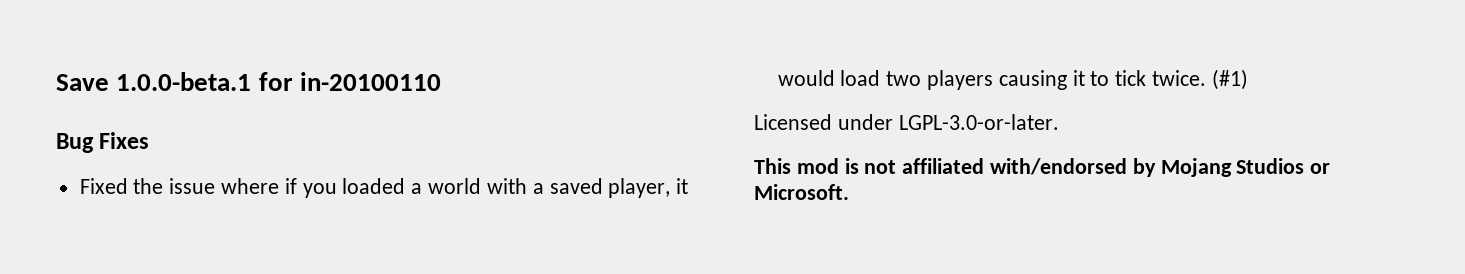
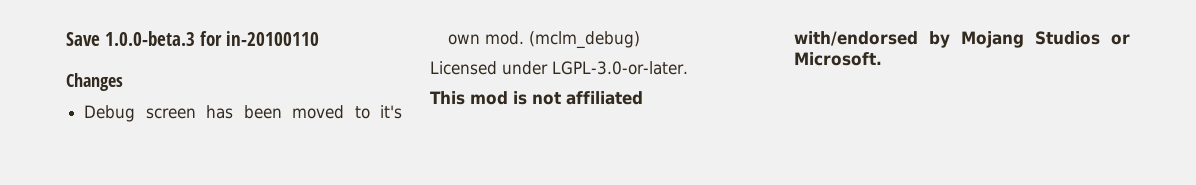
- Save 1.0.0-beta.1 for in-20100110
+ Save 1.0.0-beta.3 for in-20100110
- Bug Fixes
- Fixed the issue where if you loaded a world with a saved player, it would load two players causing it to tick twice. (#1)
+ Changes
+ Debug screen has been moved to it's own mod. (mclm_debug)

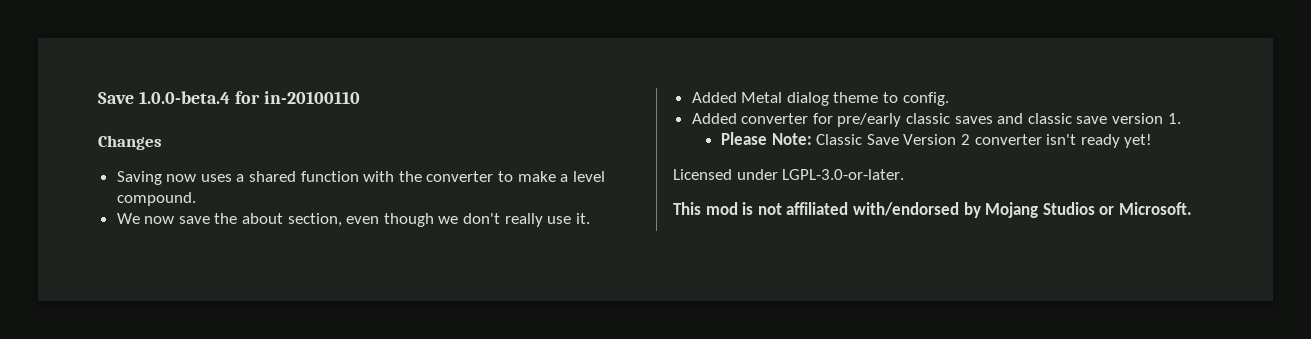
- Save 1.0.0-beta.3 for in-20100110
+ Save 1.0.0-beta.4 for in-20100110
- Debug screen has been moved to it's own mod. (mclm_debug)
+ Saving now uses a shared function with the converter to make a level compound.
+ We now save the about section, even though we don't really use it.
+ Added Metal dialog theme to config.
+ Added converter for pre/early classic saves and classic save version 1.
+ Please Note: Classic Save Version 2 converter isn't ready yet!

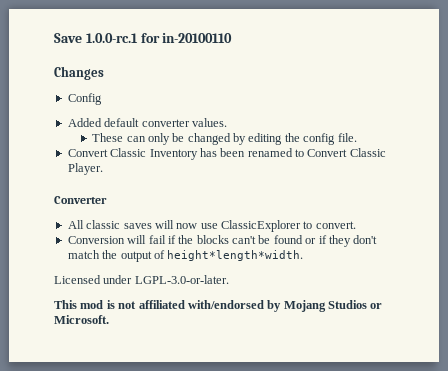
- Save 1.0.0-beta.4 for in-20100110
+ Save 1.0.0-rc.1 for in-20100110
- Saving now uses a shared function with the converter to make a level compound.
- We now save the about section, even though we don't really use it.
- Added Metal dialog theme to config.
- Added converter for pre/early classic saves and classic save version 1.
- Please Note: Classic Save Version 2 converter isn't ready yet!
+ Config
+ Added default converter values.
+ These can only be changed by editing the config file.
+ Convert Classic Inventory has been renamed to Convert Classic Player.
+ Converter
+ All classic saves will now use ClassicExplorer to convert.
+ Conversion will fail if the blocks can't be found or if they don't match the output of height*length*width.

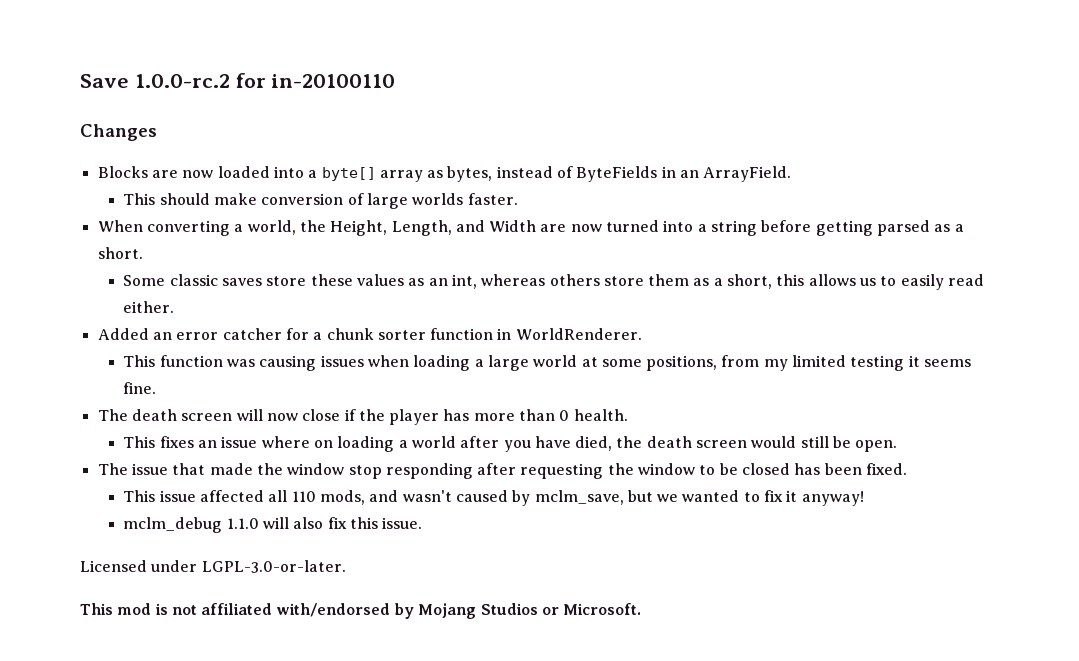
- Save 1.0.0-rc.1 for in-20100110
+ Save 1.0.0-rc.2 for in-20100110
- Config
- Added default converter values.
- These can only be changed by editing the config file.
- Convert Classic Inventory has been renamed to Convert Classic Player.
- Converter
- All classic saves will now use ClassicExplorer to convert.
- Conversion will fail if the blocks can't be found or if they don't match the output of height*length*width.
+ Blocks are now loaded into a byte[] array as bytes, instead of ByteFields in an ArrayField.
+ This should make conversion of large worlds faster.
+ When converting a world, the Height, Length, and Width are now turned into a string before getting parsed as a short.
+ Some classic saves store these values as an int, whereas others store them as a short, this allows us to easily read either.
+ Added an error catcher for a chunk sorter function in WorldRenderer.
+ This function was causing issues when loading a large world at some positions, from my limited testing it seems fine.
+ The death screen will now close if the player has more than 0 health.
+ This fixes an issue where on loading a world after you have died, the death screen would still be open.
+ The issue that made the window stop responding after requesting the window to be closed has been fixed.
+ This issue affected all 110 mods, and wasn't caused by mclm_save, but we wanted to fix it anyway!
+ mclm_debug 1.1.0 will also fix this issue.

